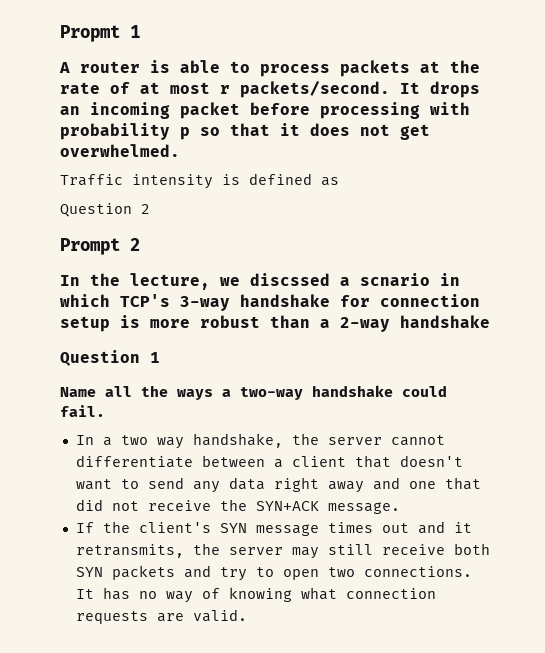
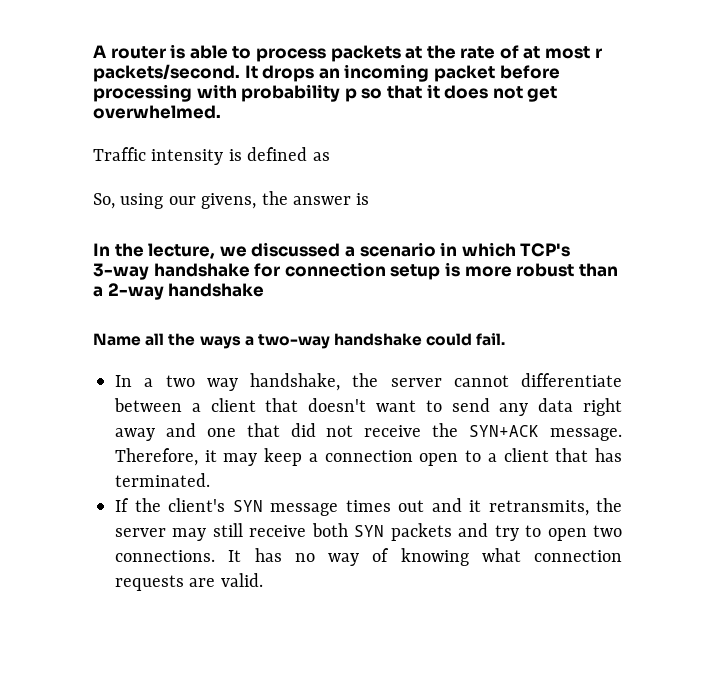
- Propmt 1
- Question 2
- Prompt 2
+ So, using our givens, the answer is
- In the lecture, we discssed a scnario in which TCP's 3-way handshake for connection setup is more robust than a 2-way handshake
+ In the lecture, we discussed a scenario in which TCP's 3-way handshake for connection setup is more robust than a 2-way handshake
- Question 1
+ Therefore, it may keep a connection open to a client that has terminated.

